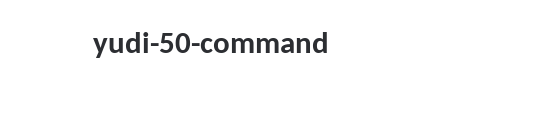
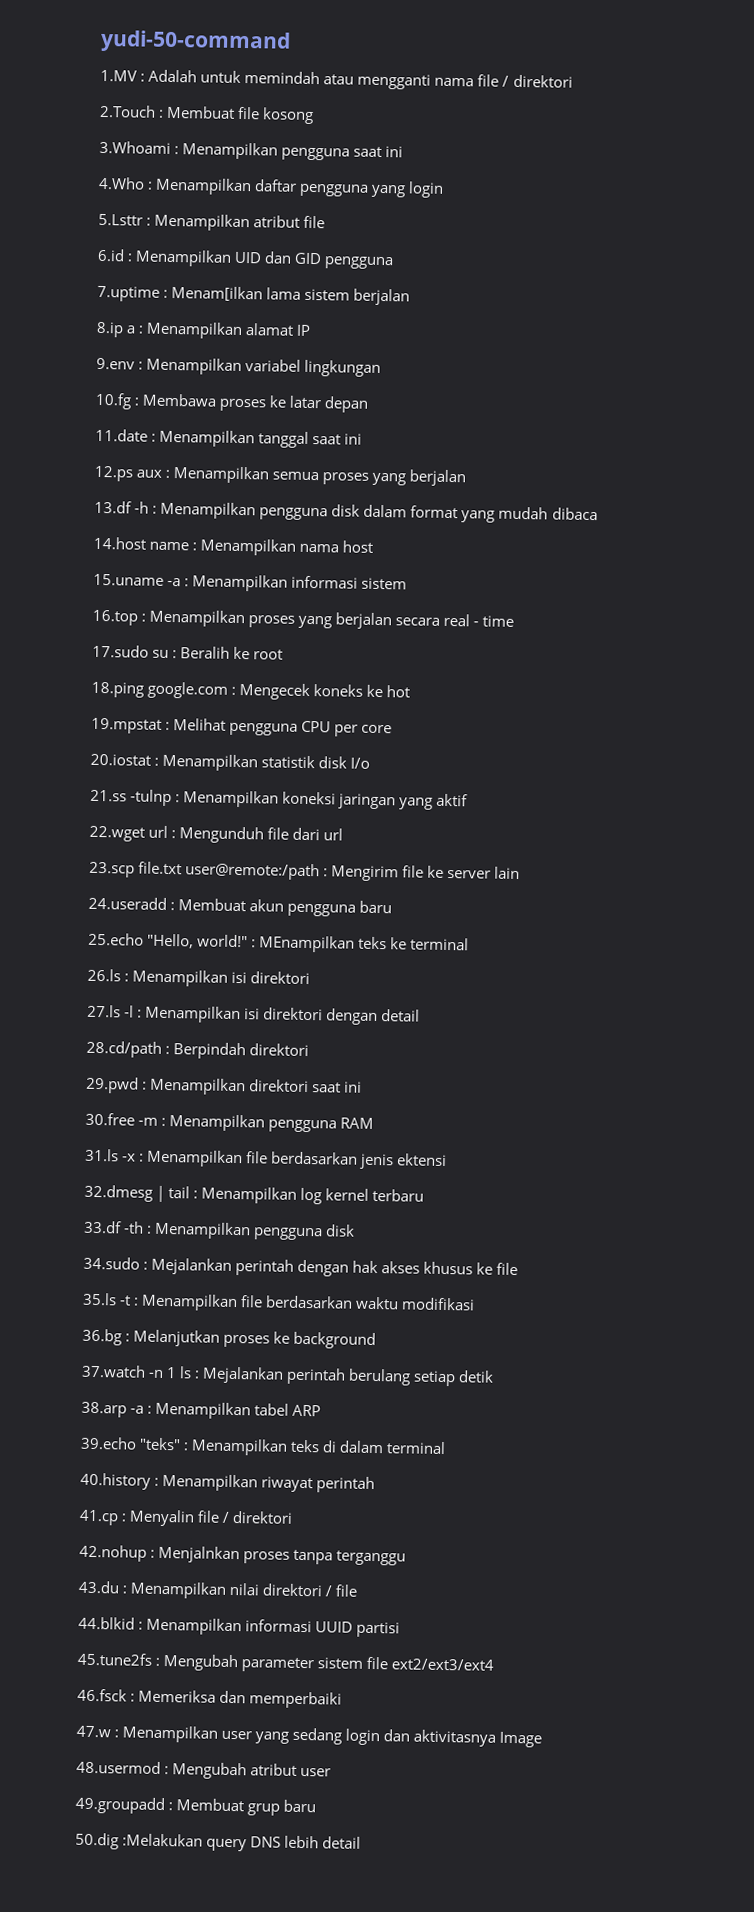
+ 1.MV : Adalah untuk memindah atau mengganti nama file / direktori
+ 2.Touch : Membuat file kosong
+ 3.Whoami : Menampilkan pengguna saat ini
+ 4.Who : Menampilkan daftar pengguna yang login
+ 5.Lsttr : Menampilkan atribut file
+ 6.id : Menampilkan UID dan GID pengguna
+ 7.uptime : Menam[ilkan lama sistem berjalan
+ 8.ip a : Menampilkan alamat IP
+ 9.env : Menampilkan variabel lingkungan
+ 10.fg : Membawa proses ke latar depan
+ 11.date : Menampilkan tanggal saat ini
+ 12.ps aux : Menampilkan semua proses yang berjalan
+ 13.df -h : Menampilkan pengguna disk dalam format yang mudah dibaca
+ 14.host name : Menampilkan nama host
+ 15.uname -a : Menampilkan informasi sistem
+ 16.top : Menampilkan proses yang berjalan secara real - time
+ 17.sudo su : Beralih ke root
+ 18.ping google.com : Mengecek koneks ke hot
+ 19.mpstat : Melihat pengguna CPU per core
+ 20.iostat : Menampilkan statistik disk I/o
+ 21.ss -tulnp : Menampilkan koneksi jaringan yang aktif
+ 22.wget url : Mengunduh file dari url
+ 23.scp file.txt user@remote:/path : Mengirim file ke server lain
+ 24.useradd : Membuat akun pengguna baru
+ 25.echo "Hello, world!" : MEnampilkan teks ke terminal
+ 26.ls : Menampilkan isi direktori
+ 27.ls -l : Menampilkan isi direktori dengan detail
+ 28.cd/path : Berpindah direktori
+ 29.pwd : Menampilkan direktori saat ini
+ 30.free -m : Menampilkan pengguna RAM
+ 31.ls -x : Menampilkan file berdasarkan jenis ektensi
+ 32.dmesg | tail : Menampilkan log kernel terbaru
+ 33.df -th : Menampilkan pengguna disk
+ 34.sudo : Mejalankan perintah dengan hak akses khusus ke file
+ 35.ls -t : Menampilkan file berdasarkan waktu modifikasi
+ 36.bg : Melanjutkan proses ke background
+ 37.watch -n 1 ls : Mejalankan perintah berulang setiap detik
+ 38.arp -a : Menampilkan tabel ARP
+ 39.echo "teks" : Menampilkan teks di dalam terminal
+ 40.history : Menampilkan riwayat perintah
+ 41.cp : Menyalin file / direktori
+ 42.nohup : Menjalnkan proses tanpa terganggu
+ 43.du : Menampilkan nilai direktori / file
+ 44.blkid : Menampilkan informasi UUID partisi
+ 45.tune2fs : Mengubah parameter sistem file ext2/ext3/ext4
+ 46.fsck : Memeriksa dan memperbaiki
+ 47.w : Menampilkan user yang sedang login dan aktivitasnya Image
+ 48.usermod : Mengubah atribut user
+ 49.groupadd : Membuat grup baru
+ 50.dig :Melakukan query DNS lebih detail

